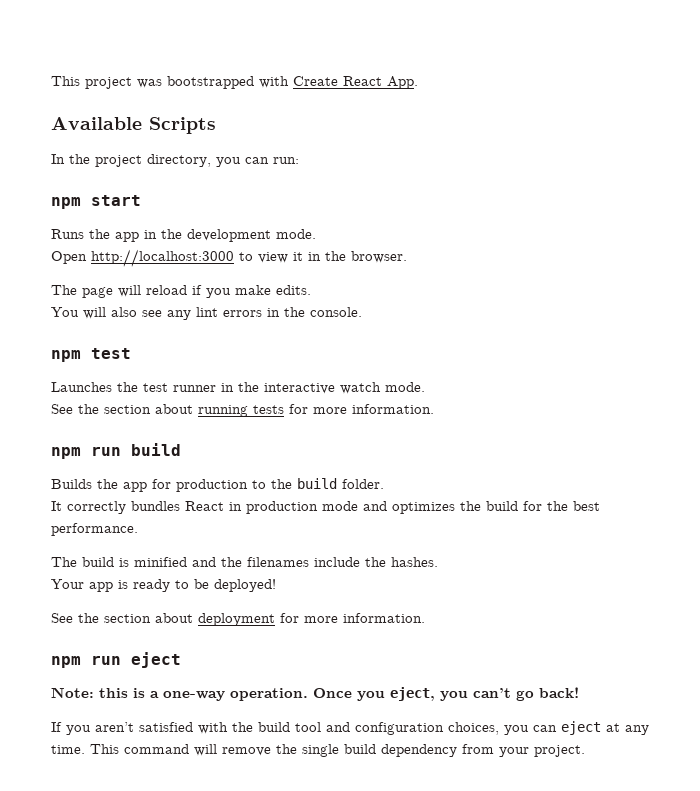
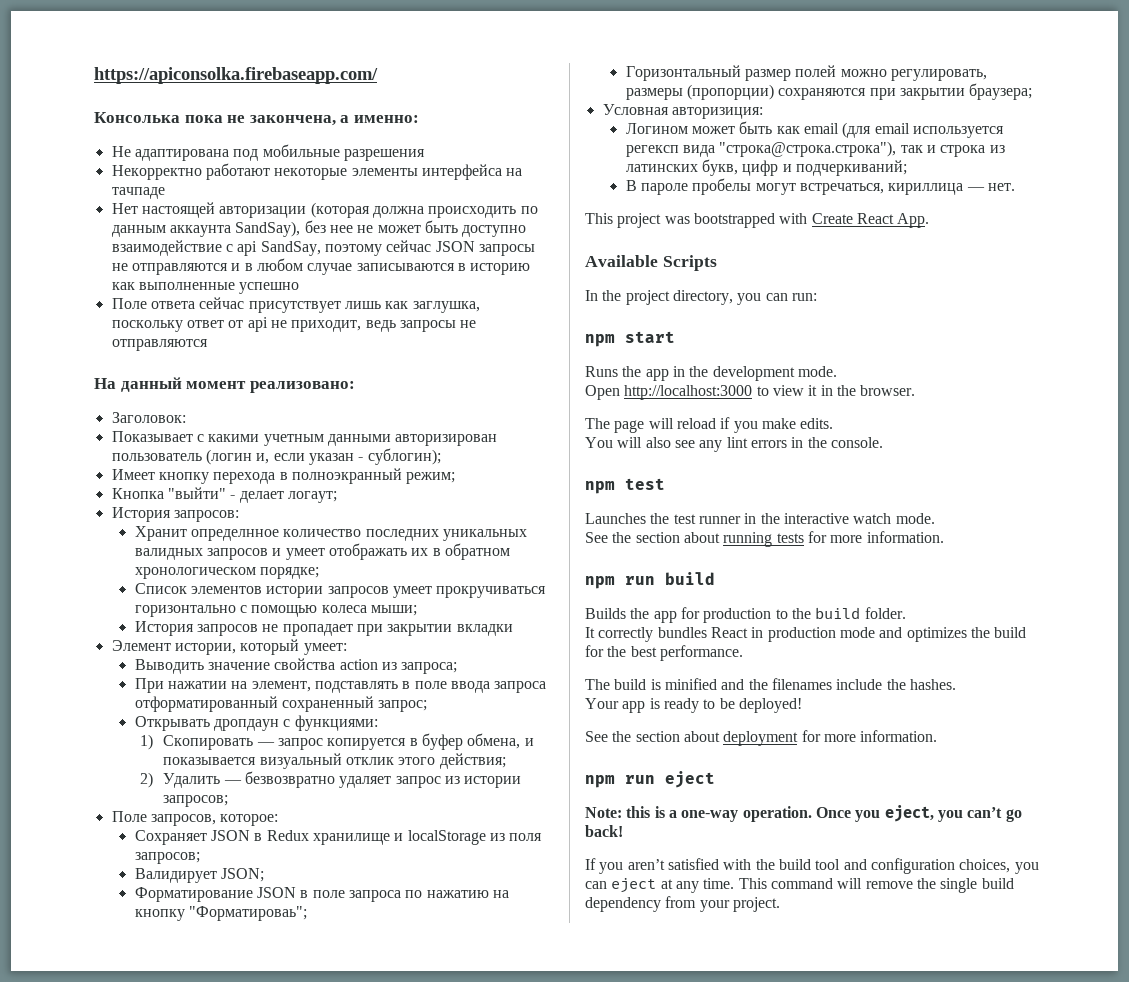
+ https://apiconsolka.firebaseapp.com/
+ Консолька пока не закончена, а именно:
+ Не адаптирована под мобильные разрешения
+ Некорректно работают некоторые элементы интерфейса на тачпаде
+ Нет настоящей авторизации (которая должна происходить по данным аккаунта SandSay), без нее не может быть доступно взаимодействие с api SandSay, поэтому сейчас JSON запросы не отправляются и в любом случае записываются в историю как выполненные успешно
+ Поле ответа сейчас присутствует лишь как заглушка, поскольку ответ от api не приходит, ведь запросы не отправляются
+ На данный момент реализовано:
+ Заголовок:
+ Показывает с какими учетным данными авторизирован пользователь (логин и, если указан - сублогин);
+ Имеет кнопку перехода в полноэкранный режим;
+ Кнопка "выйти" - делает логаут;
+ История запросов:
+ Хранит определнное количество последних уникальных валидных запросов и умеет отображать их в обратном хронологическом порядке;
+ Список элементов истории запросов умеет прокручиваться горизонтально с помощью колеса мыши;
+ История запросов не пропадает при закрытии вкладки
+ Элемент истории, который умеет:
+ Выводить значение свойства action из запроса;
+ При нажатии на элемент, подставлять в поле ввода запроса отформатированный сохраненный запрос;
+ Открывать дропдаун с функциями:
+ 1) Скопировать — запрос копируется в буфер обмена, и показывается визуальный отклик этого действия;
+ 2) Удалить — безвозвратно удаляет запрос из истории запросов;
+ Поле запросов, которое:
+ Сохраняет JSON в Redux хранилище и localStorage из поля запросов;
+ Валидирует JSON;
+ Форматирование JSON в поле запроса по нажатию на кнопку "Форматироваь";
+ Горизонтальный размер полей можно регулировать, размеры (пропорции) сохраняются при закрытии браузера;
+ Условная авторизиция:
+ Логином может быть как email (для email используется регексп вида "строка@строка.строка"), так и строка из латинских букв, цифр и подчеркиваний;
+ В пароле пробелы могут встречаться, кириллица — нет.

